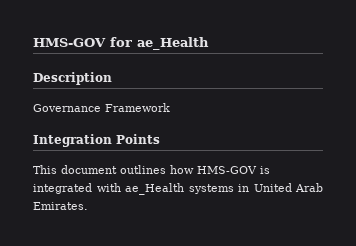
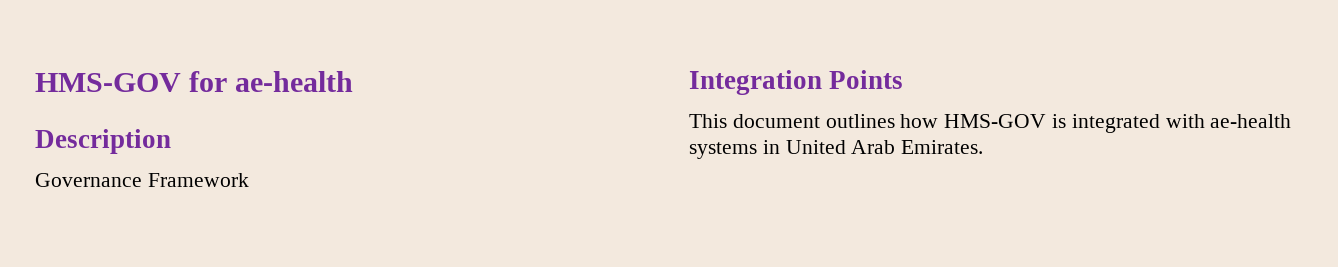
- HMS-GOV for ae_Health
+ HMS-GOV for ae-health
- This document outlines how HMS-GOV is integrated with ae_Health systems in United Arab Emirates.
+ This document outlines how HMS-GOV is integrated with ae-health systems in United Arab Emirates.

